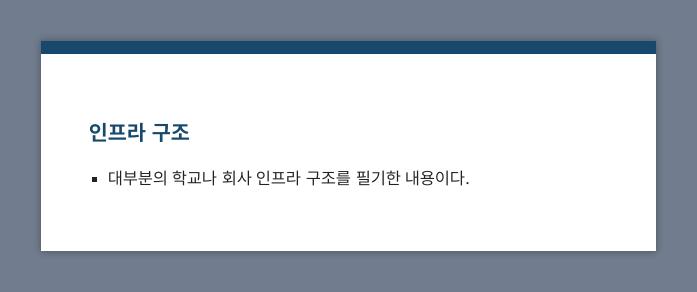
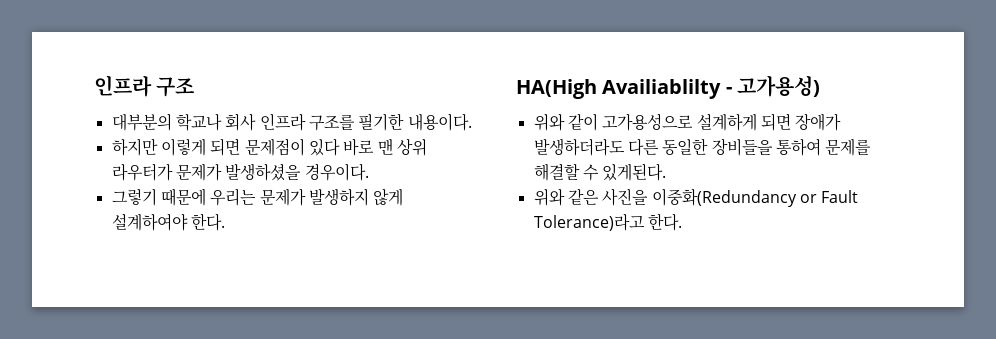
+ 하지만 이렇게 되면 문제점이 있다 바로 맨 상위 라우터가 문제가 발생하셨을 경우이다.
+ 그렇기 때문에 우리는 문제가 발생하지 않게 설계하여야 한다.
+ HA(High Availiablilty - 고가용성)
+ 위와 같이 고가용성으로 설계하게 되면 장애가 발생하더라도 다른 동일한 장비들을 통하여 문제를 해결할 수 있게된다.
+ 위와 같은 사진을 이중화(Redundancy or Fault Tolerance)라고 한다.

